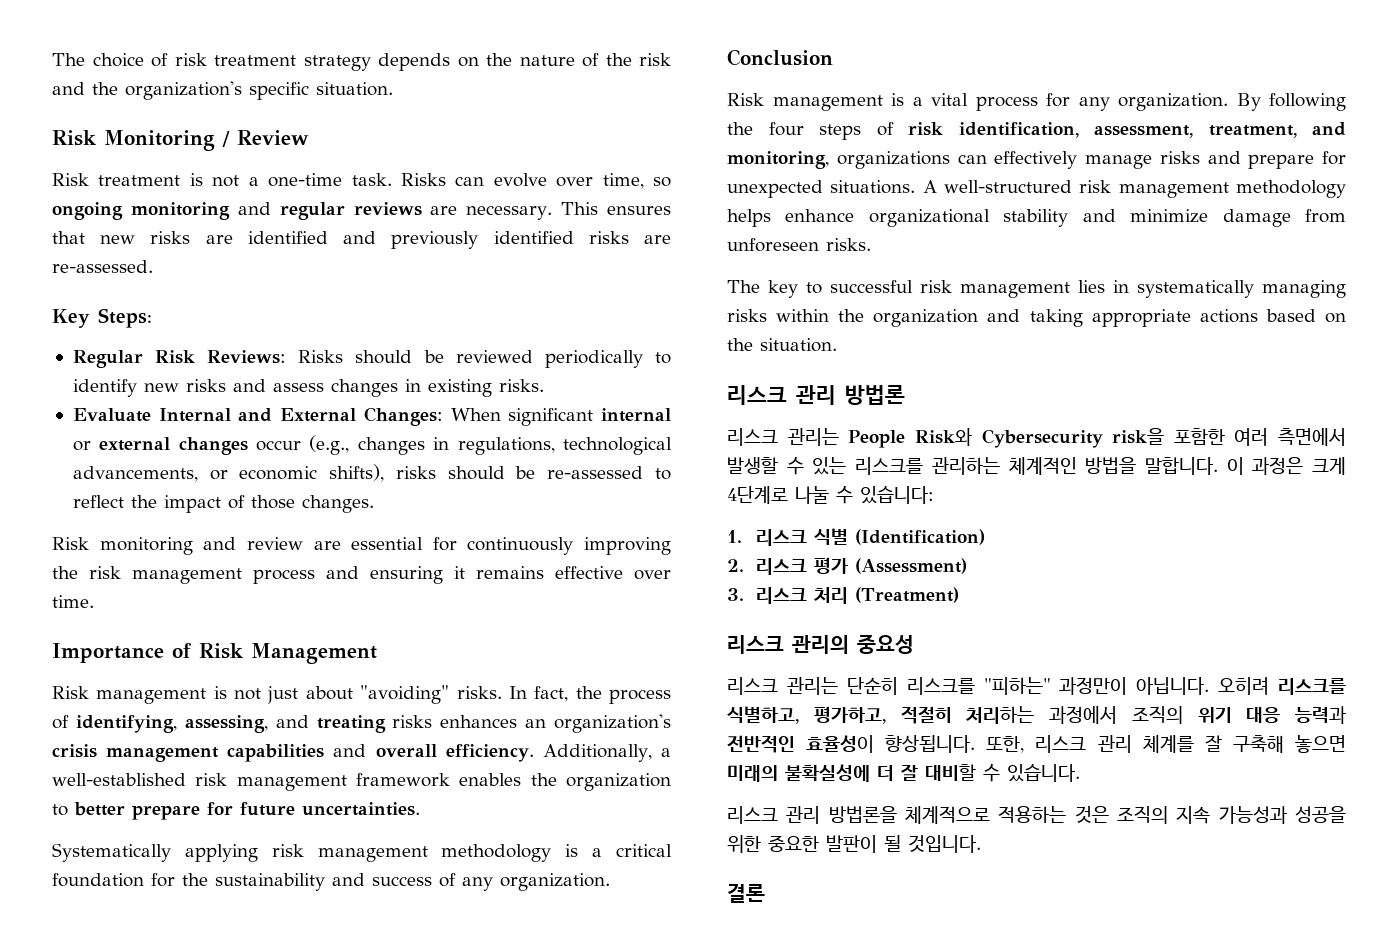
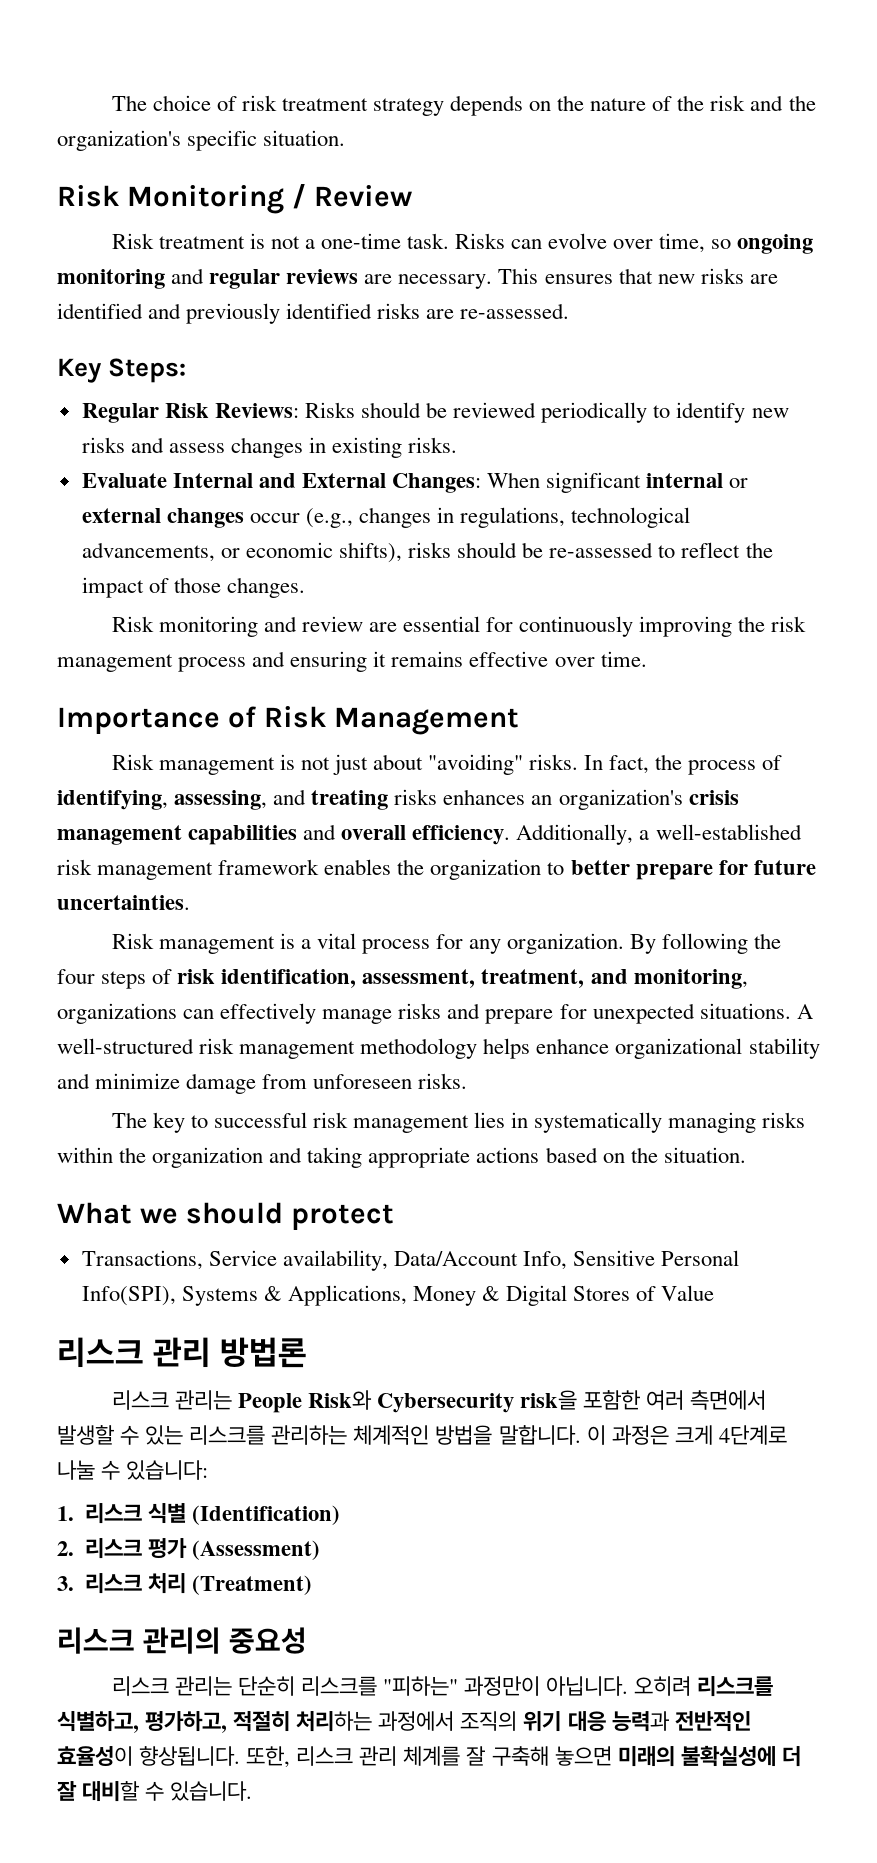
- Systematically applying risk management methodology is a critical foundation for the sustainability and success of any organization.
- Conclusion
+ What we should protect
+ Transactions, Service availability, Data/Account Info, Sensitive Personal Info(SPI), Systems & Applications, Money & Digital Stores of Value
- 리스크 관리 방법론을 체계적으로 적용하는 것은 조직의 지속 가능성과 성공을 위한 중요한 발판이 될 것입니다.
- 결론

